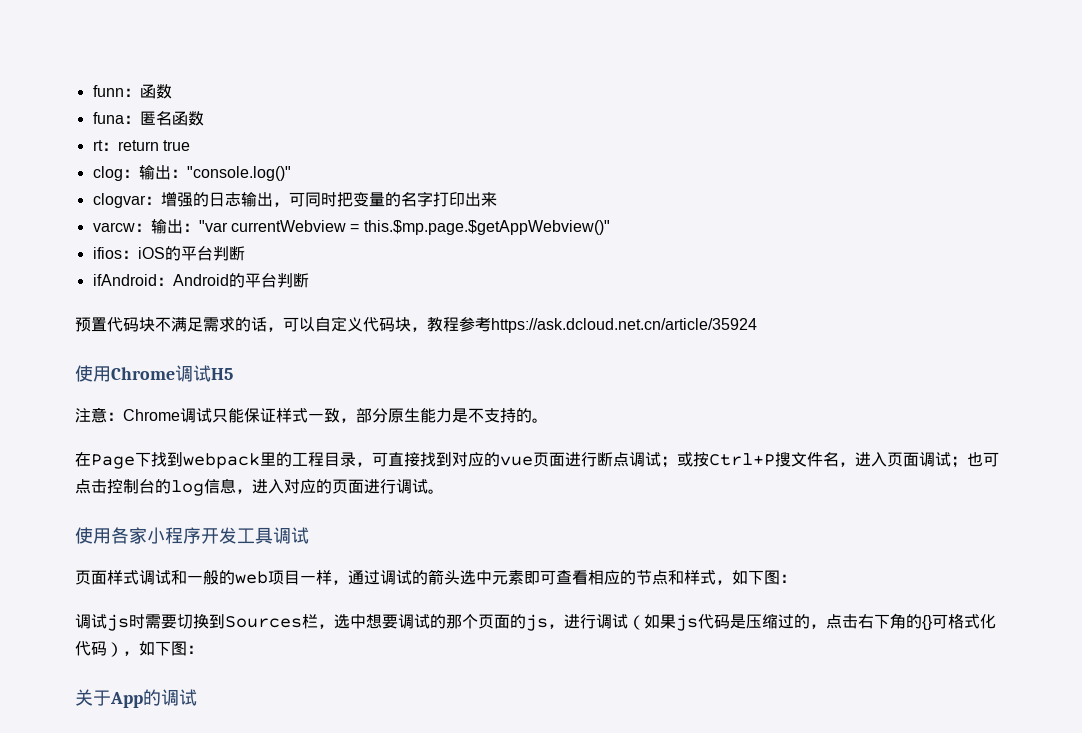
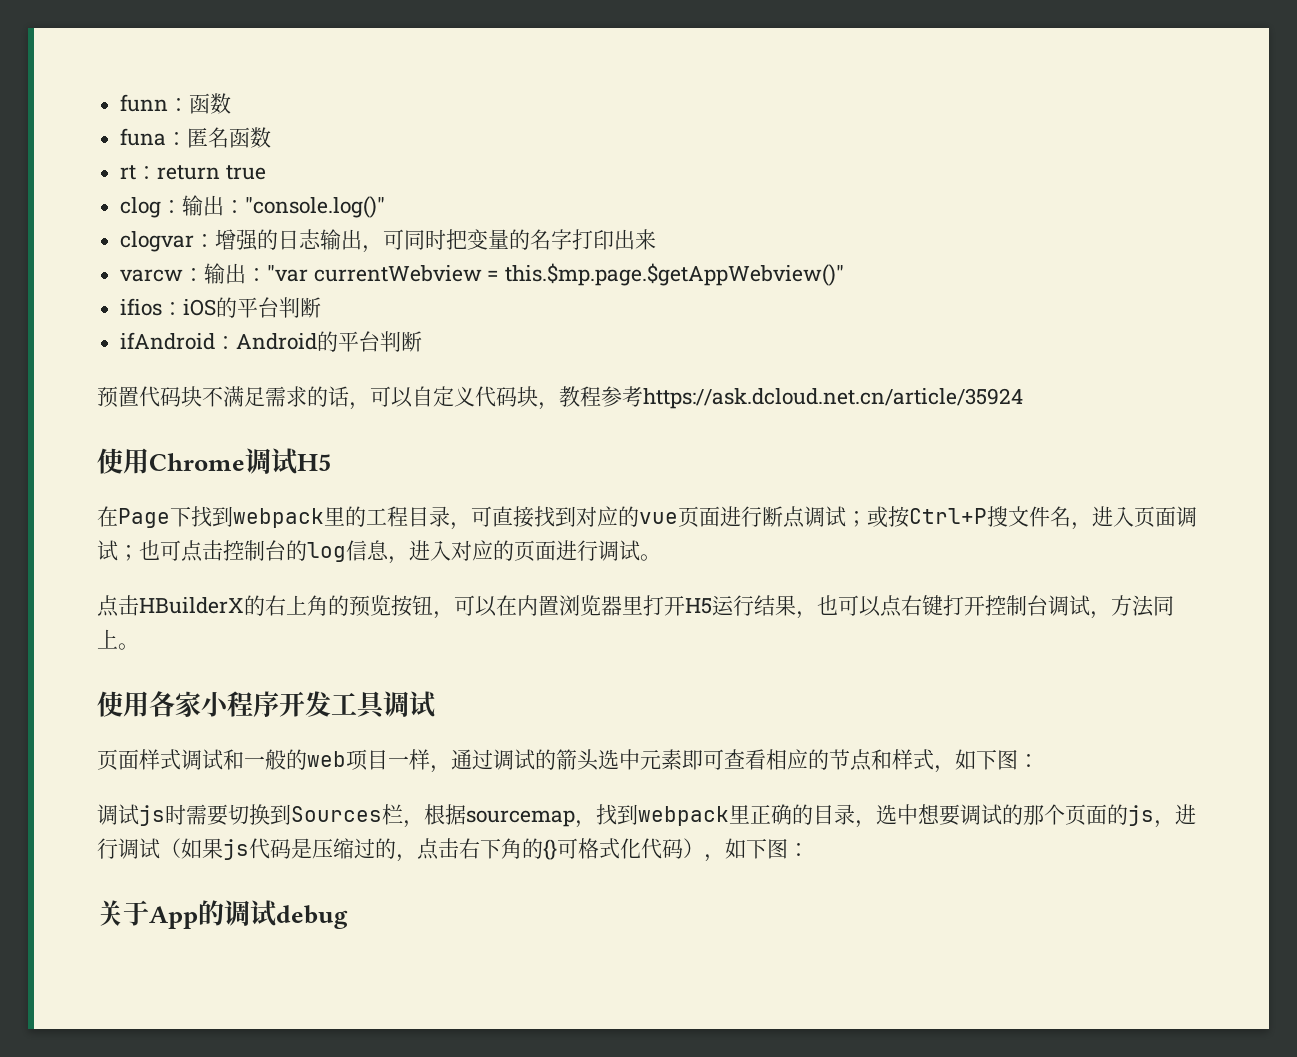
- 注意：Chrome调试只能保证样式一致，部分原生能力是不支持的。
+ 点击HBuilderX的右上角的预览按钮，可以在内置浏览器里打开H5运行结果，也可以点右键打开控制台调试，方法同上。
- 调试js时需要切换到Sources栏，选中想要调试的那个页面的js，进行调试（如果js代码是压缩过的，点击右下角的{}可格式化代码），如下图：
+ 调试js时需要切换到Sources栏，根据sourcemap，找到webpack里正确的目录，选中想要调试的那个页面的js，进行调试（如果js代码是压缩过的，点击右下角的{}可格式化代码），如下图：
- 关于App的调试
+ 关于App的调试debug

